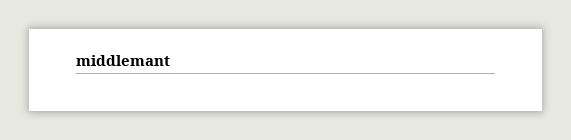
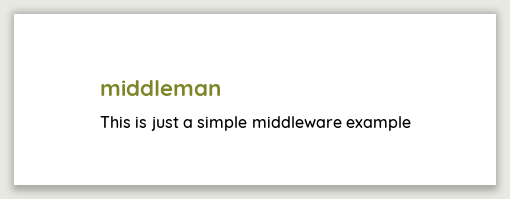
- middlemant
+ middleman
+ This is just a simple middleware example

